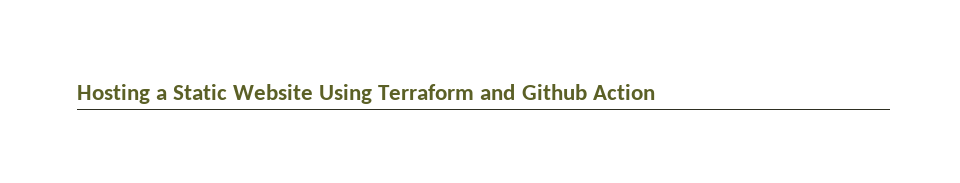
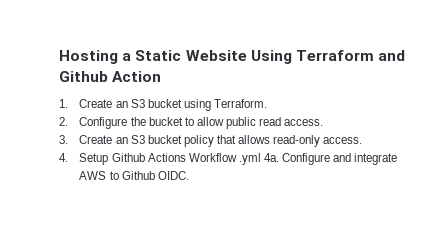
+ 1. Create an S3 bucket using Terraform.
+ 2. Configure the bucket to allow public read access.
+ 3. Create an S3 bucket policy that allows read-only access.
+ 4. Setup Github Actions Workflow .yml 4a. Configure and integrate AWS to Github OIDC.

